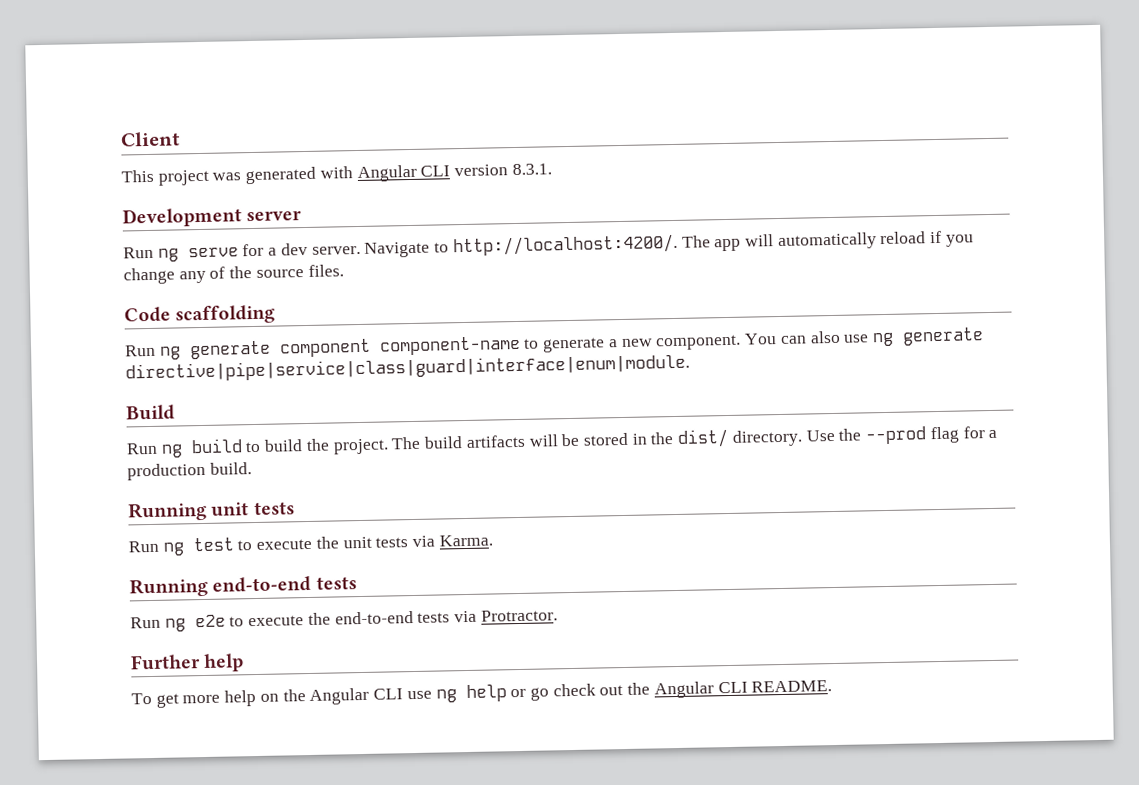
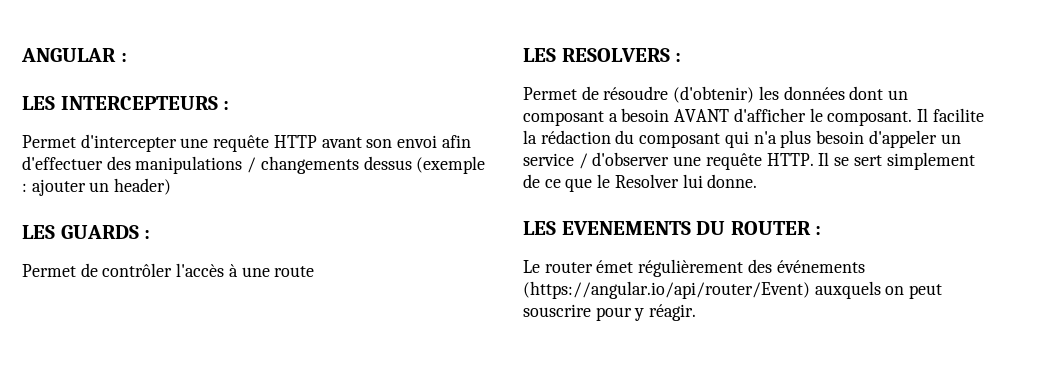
- Client
- This project was generated with Angular CLI version 8.3.1.
- Development server
- Run ng serve for a dev server. Navigate to http://localhost:4200/. The app will automatically reload if you change any of the source files.
- Code scaffolding
- Run ng generate component component-name to generate a new component. You can also use ng generate directive|pipe|service|class|guard|interface|enum|module.
- Build
- Run ng build to build the project. The build artifacts will be stored in the dist/ directory. Use the --prod flag for a production build.
- Running unit tests
- Run ng test to execute the unit tests via Karma.
- Running end-to-end tests
- Run ng e2e to execute the end-to-end tests via Protractor.
- Further help
- To get more help on the Angular CLI use ng help or go check out the Angular CLI README.
+ ANGULAR :
+ LES INTERCEPTEURS :
+ Permet d'intercepter une requête HTTP avant son envoi afin d'effectuer des manipulations / changements dessus (exemple : ajouter un header)
+ LES GUARDS :
+ Permet de contrôler l'accès à une route
+ LES RESOLVERS :
+ Permet de résoudre (d'obtenir) les données dont un composant a besoin AVANT d'afficher le composant. Il facilite la rédaction du composant qui n'a plus besoin d'appeler un service / d'observer une requête HTTP. Il se sert simplement de ce que le Resolver lui donne.
+ LES EVENEMENTS DU ROUTER :
+ Le router émet régulièrement des événements (https://angular.io/api/router/Event) auxquels on peut souscrire pour y réagir.

